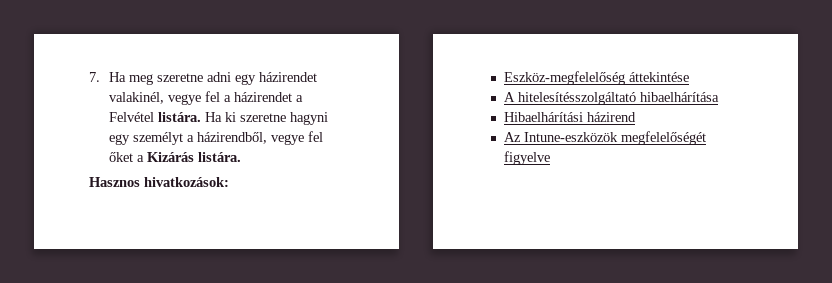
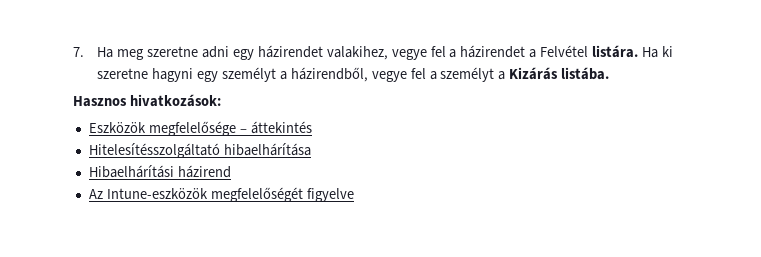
- 7. Ha meg szeretne adni egy házirendet valakinél, vegye fel a házirendet a Felvétel listára.
+ 7. Ha meg szeretne adni egy házirendet valakihez, vegye fel a házirendet a Felvétel listára.
- Ha ki szeretne hagyni egy személyt a házirendből, vegye fel őket a Kizárás listára.
+ Ha ki szeretne hagyni egy személyt a házirendből, vegye fel a személyt a Kizárás listába.
- Eszköz-megfelelőség áttekintése
- A hitelesítésszolgáltató hibaelhárítása
+ Eszközök megfelelősége – áttekintés
+ Hitelesítésszolgáltató hibaelhárítása

